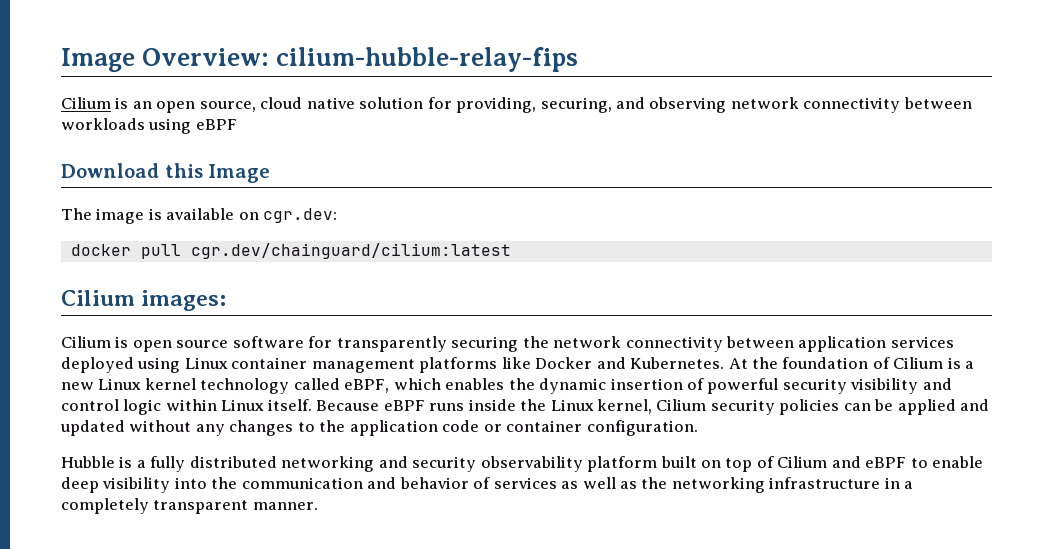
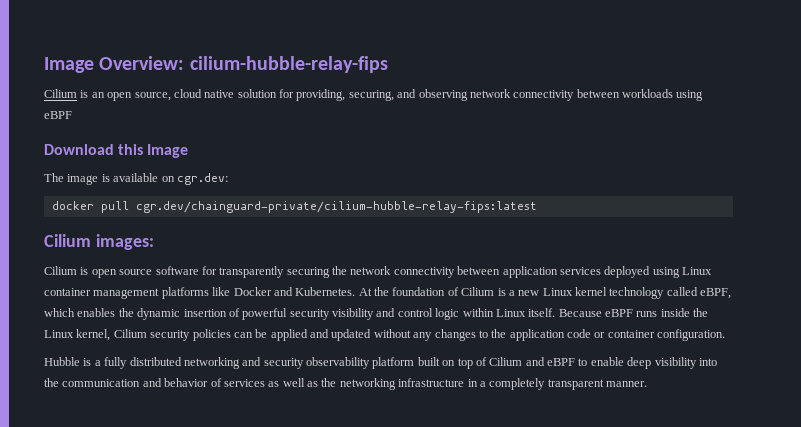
- docker pull cgr.dev/chainguard/cilium:latest
+ docker pull cgr.dev/chainguard-private/cilium-hubble-relay-fips:latest

